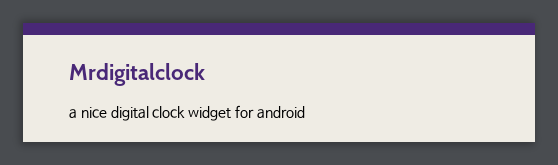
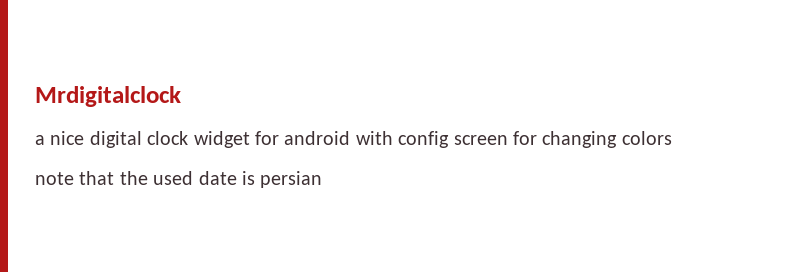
- a nice digital clock widget for android
+ a nice digital clock widget for android with config screen for changing colors
+ note that the used date is persian

